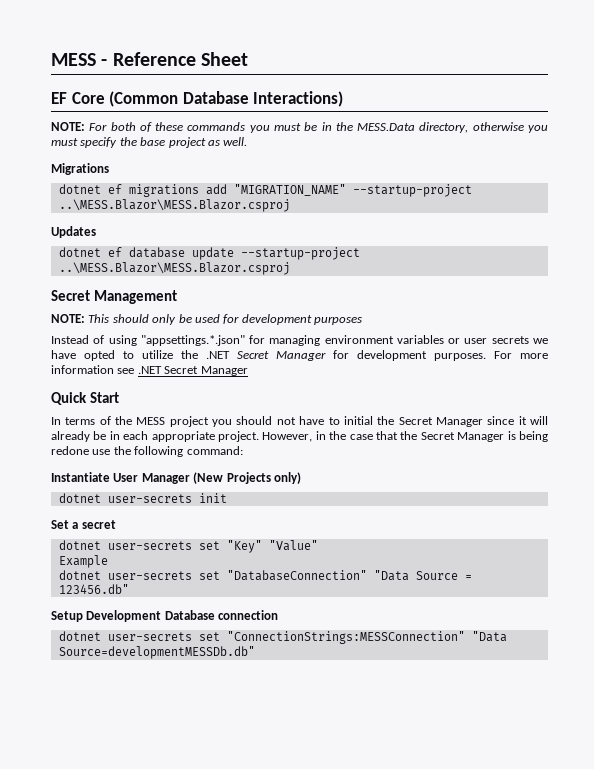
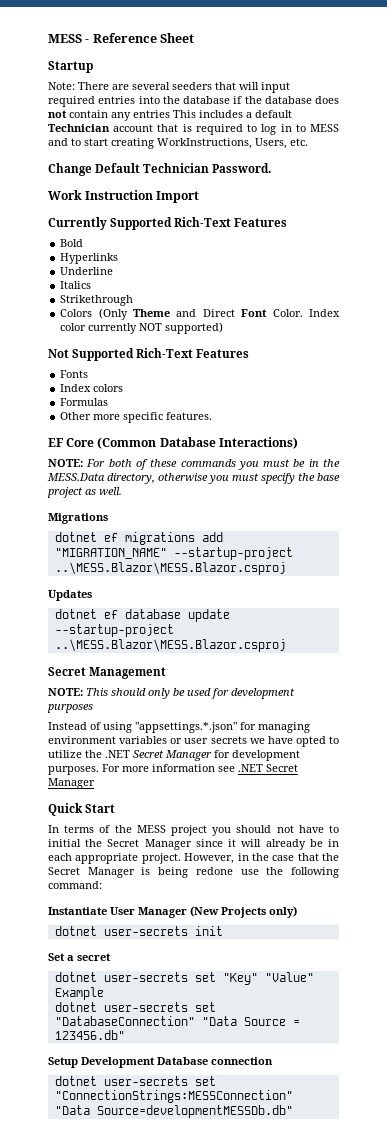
+ Startup
+ Note: There are several seeders that will input required entries into the database if the database does not contain any entries This includes a default Technician account that is required to log in to MESS and to start creating WorkInstructions, Users, etc.
+ Change Default Technician Password.
+ Work Instruction Import
+ Currently Supported Rich-Text Features
+ Bold
+ Hyperlinks
+ Underline
+ Italics
+ Strikethrough
+ Colors (Only Theme and Direct Font Color. Index color currently NOT supported)
+ Not Supported Rich-Text Features
+ Fonts
+ Index colors
+ Formulas
+ Other more specific features.

